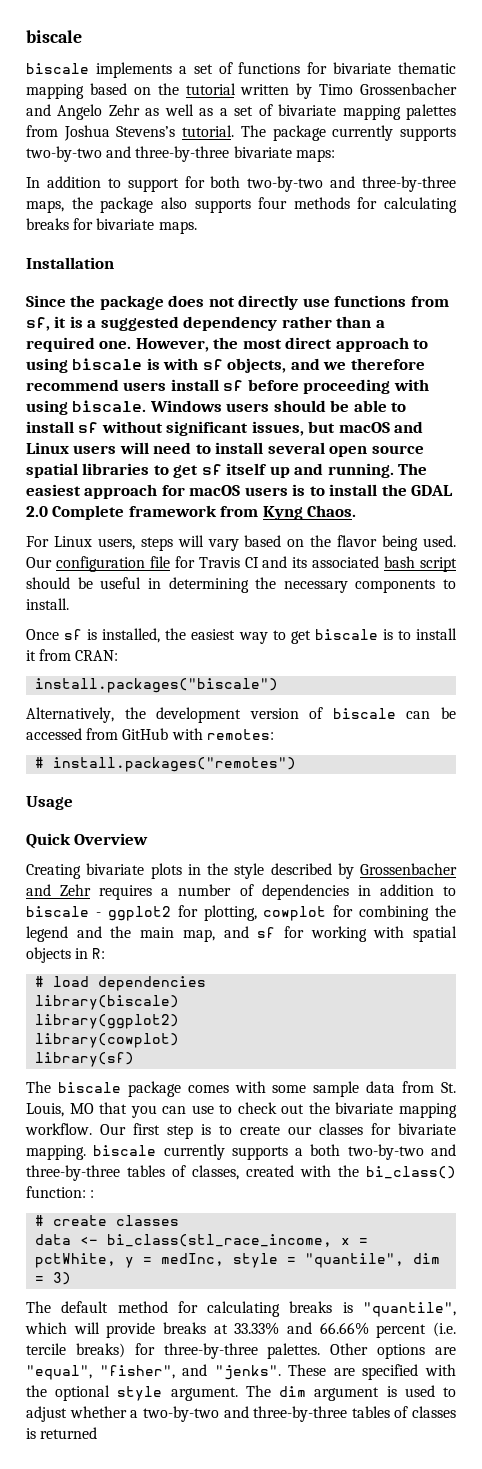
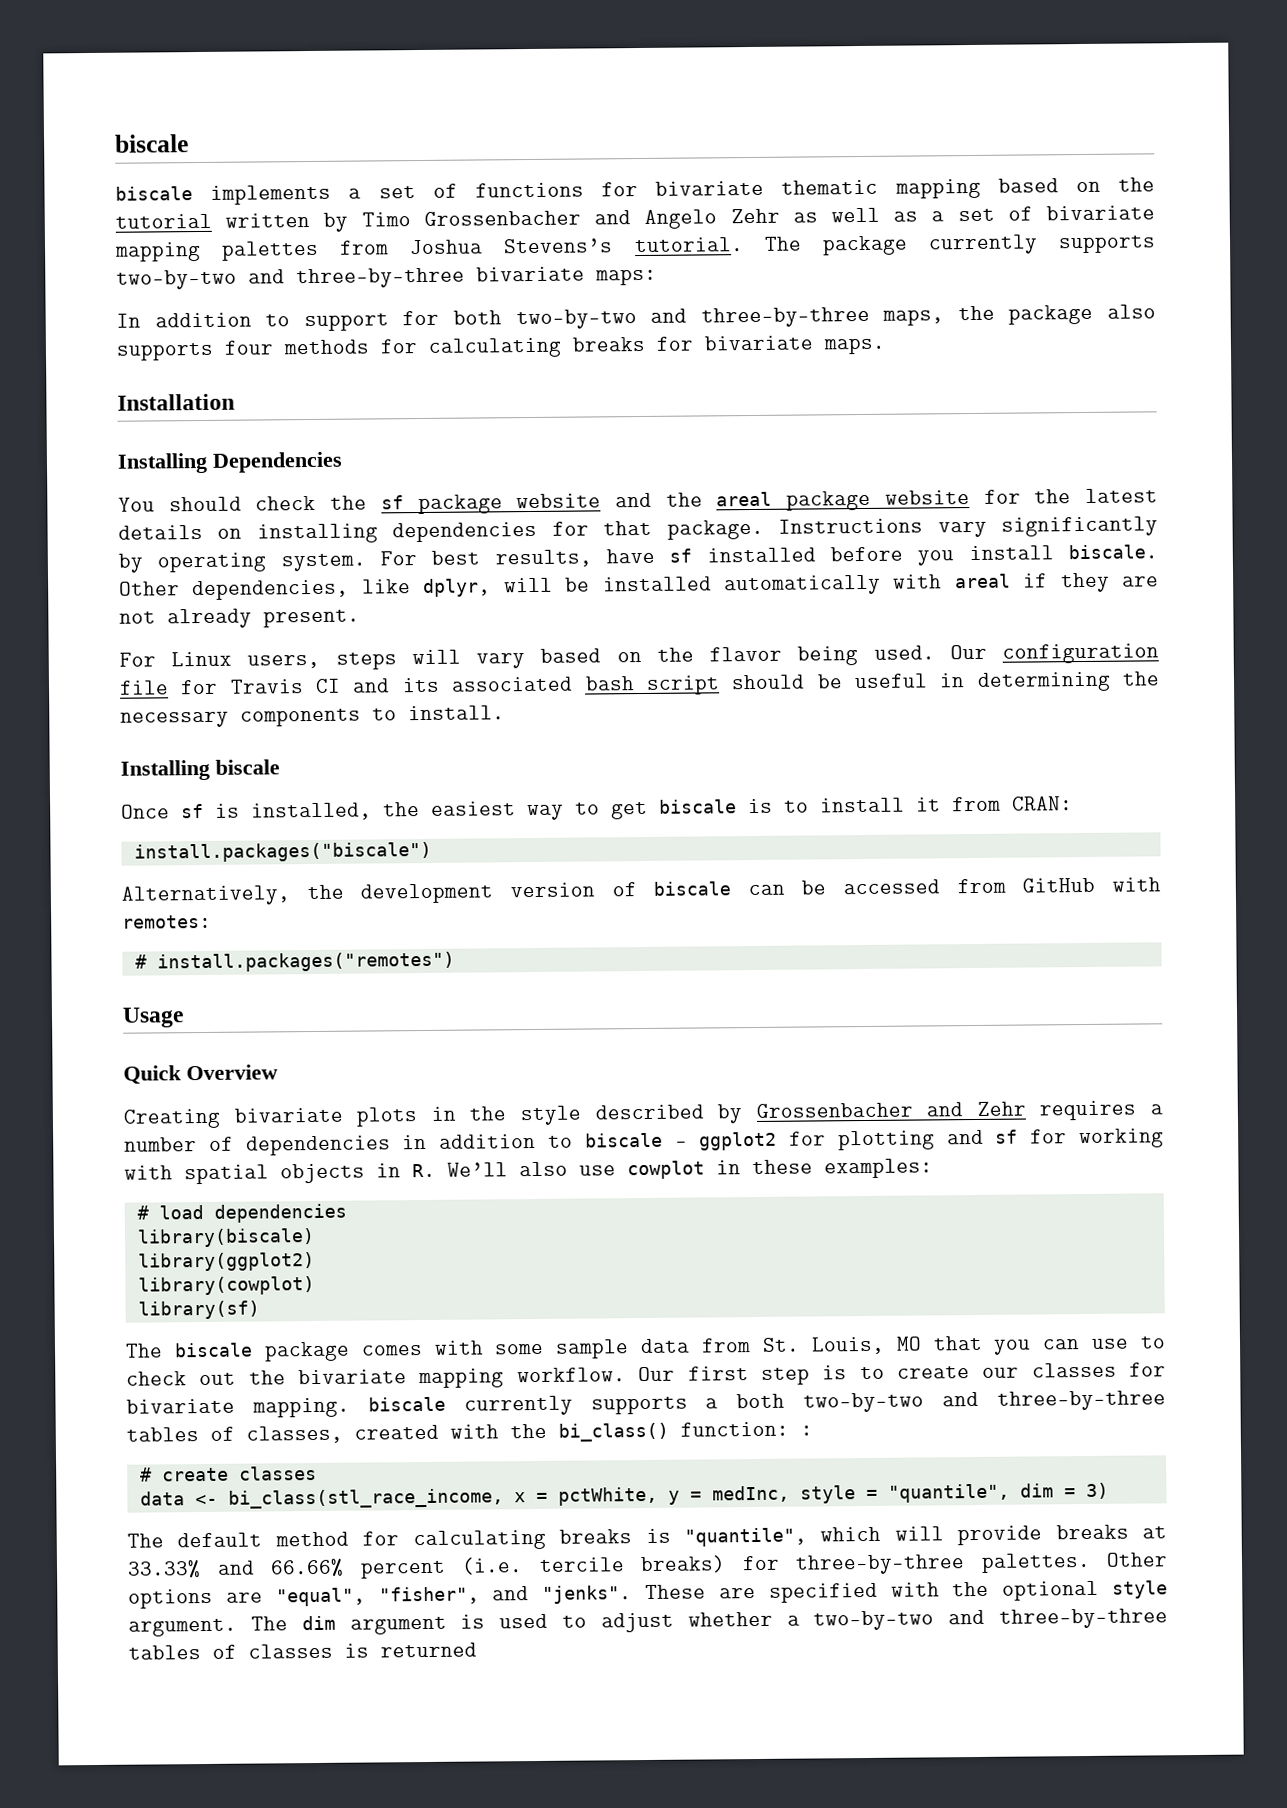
- Since the package does not directly use functions from sf, it is a suggested dependency rather than a required one. However, the most direct approach to using biscale is with sf objects, and we therefore recommend users install sf before proceeding with using biscale. Windows users should be able to install sf without significant issues, but macOS and Linux users will need to install several open source spatial libraries to get sf itself up and running. The easiest approach for macOS users is to install the GDAL 2.0 Complete framework from Kyng Chaos.
+ Installing Dependencies
+ You should check the sf package website and the areal package website for the latest details on installing dependencies for that package. Instructions vary significantly by operating system. For best results, have sf installed before you install biscale. Other dependencies, like dplyr, will be installed automatically with areal if they are not already present.
+ Installing biscale
- Creating bivariate plots in the style described by Grossenbacher and Zehr requires a number of dependencies in addition to biscale - ggplot2 for plotting, cowplot for combining the legend and the main map, and sf for working with spatial objects in R:
+ Creating bivariate plots in the style described by Grossenbacher and Zehr requires a number of dependencies in addition to biscale - ggplot2 for plotting and sf for working with spatial objects in R. We’ll also use cowplot in these examples:

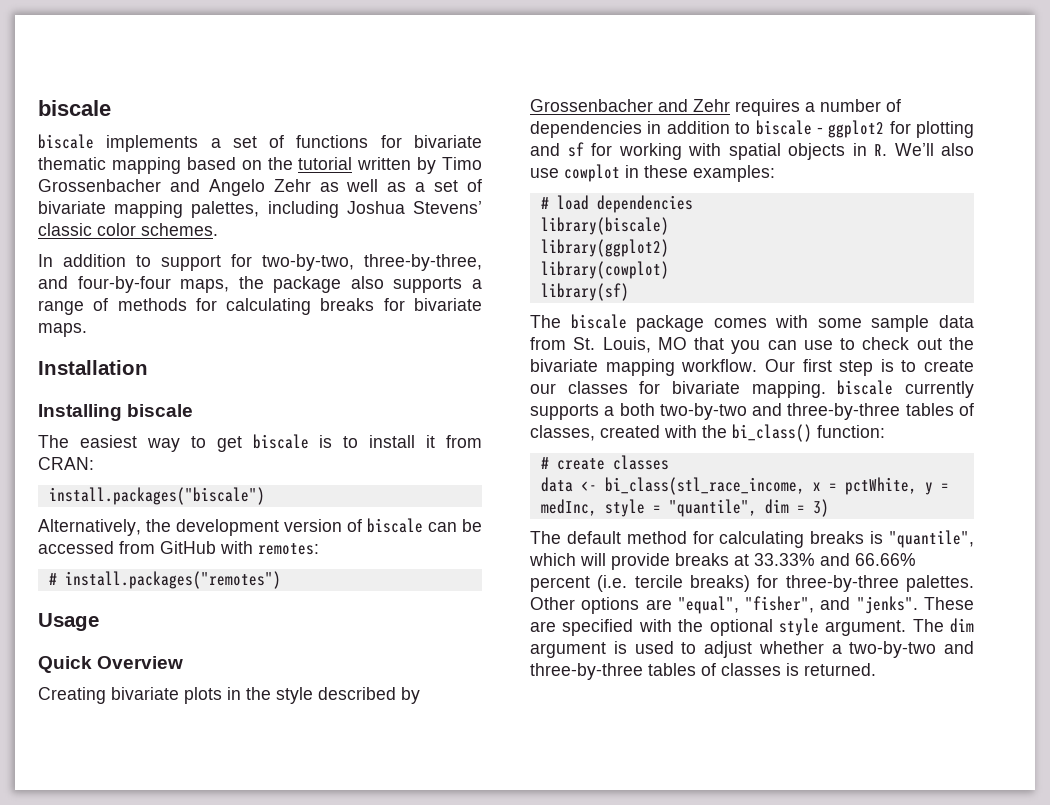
- biscale implements a set of functions for bivariate thematic mapping based on the tutorial written by Timo Grossenbacher and Angelo Zehr as well as a set of bivariate mapping palettes from Joshua Stevens’s tutorial. The package currently supports two-by-two and three-by-three bivariate maps:
+ biscale implements a set of functions for bivariate thematic mapping based on the tutorial written by Timo Grossenbacher and Angelo Zehr as well as a set of bivariate mapping palettes, including Joshua Stevens’ classic color schemes.
- In addition to support for both two-by-two and three-by-three maps, the package also supports four methods for calculating breaks for bivariate maps.
+ In addition to support for two-by-two, three-by-three, and four-by-four maps, the package also supports a range of methods for calculating breaks for bivariate maps.
- Installing Dependencies
- You should check the sf package website and the areal package website for the latest details on installing dependencies for that package. Instructions vary significantly by operating system. For best results, have sf installed before you install biscale. Other dependencies, like dplyr, will be installed automatically with areal if they are not already present.
- For Linux users, steps will vary based on the flavor being used. Our configuration file for Travis CI and its associated bash script should be useful in determining the necessary components to install.
  Installing biscale
- Once sf is installed, the easiest way to get biscale is to install it from CRAN:
+ The easiest way to get biscale is to install it from CRAN:
- Our first step is to create our classes for bivariate mapping. biscale currently supports a both two-by-two and three-by-three tables of classes, created with the bi_class() function: :
+ Our first step is to create our classes for bivariate mapping. biscale currently supports a both two-by-two and three-by-three tables of classes, created with the bi_class() function:
- The dim argument is used to adjust whether a two-by-two and three-by-three tables of classes is returned
+ The dim argument is used to adjust whether a two-by-two and three-by-three tables of classes is returned.

